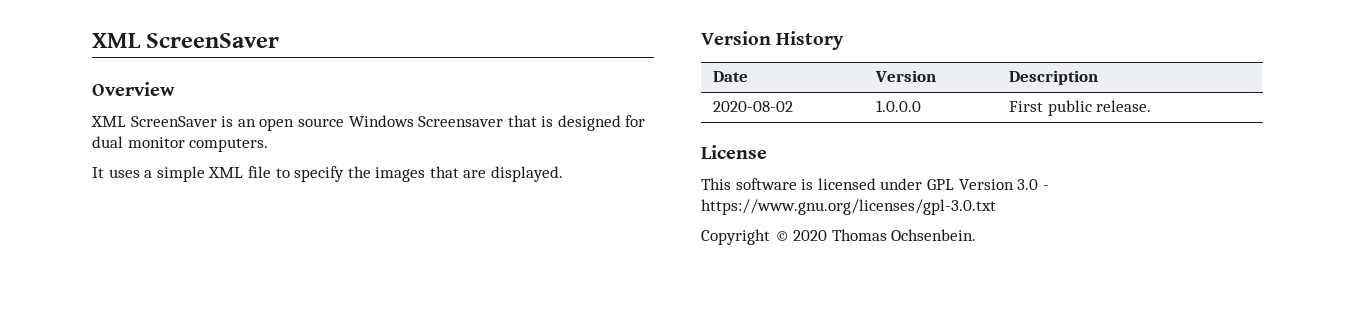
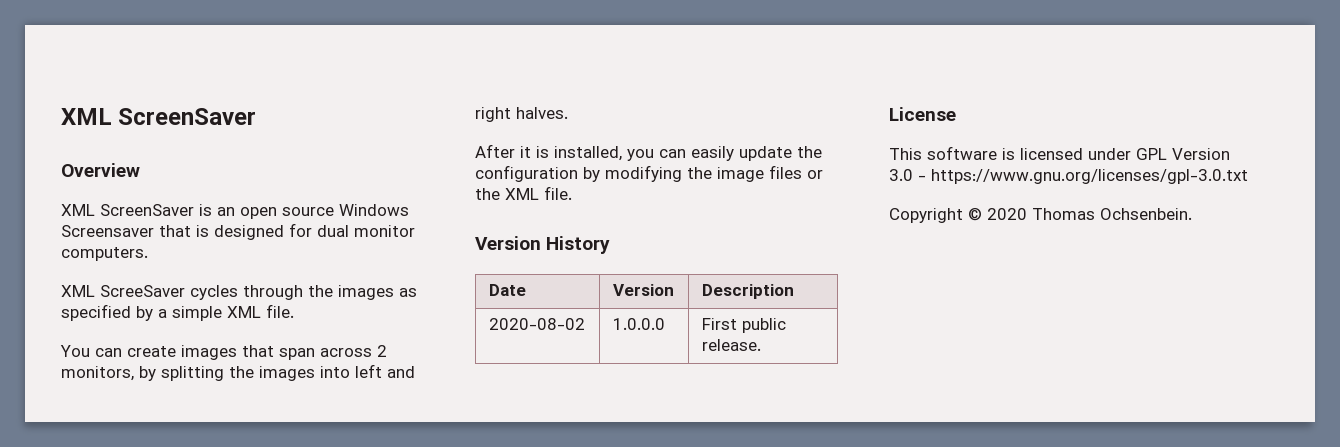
- It uses a simple XML file to specify the images that are displayed.
+ XML ScreeSaver cycles through the images as specified by a simple XML file.
+ You can create images that span across 2 monitors, by splitting the images into left and right halves.
+ After it is installed, you can easily update the configuration by modifying the image files or the XML file.

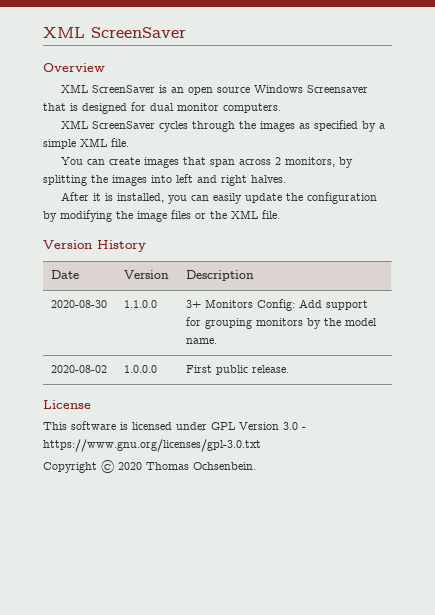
- XML ScreeSaver cycles through the images as specified by a simple XML file.
+ XML ScreenSaver cycles through the images as specified by a simple XML file.
+ 2020-08-30 | 1.1.0.0 | 3+ Monitors Config: Add support for grouping monitors by the model name.

